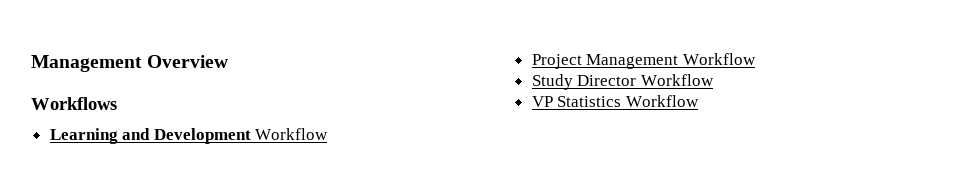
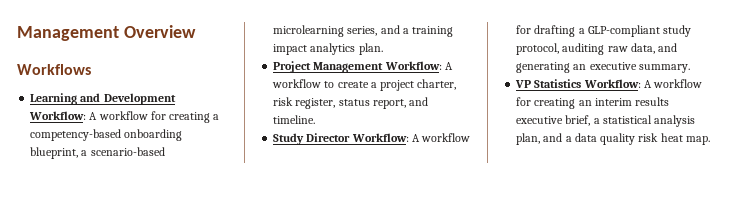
- Learning and Development Workflow
- Project Management Workflow
- Study Director Workflow
- VP Statistics Workflow
+ Learning and Development Workflow: A workflow for creating a competency-based onboarding blueprint, a scenario-based microlearning series, and a training impact analytics plan.
+ Project Management Workflow: A workflow to create a project charter, risk register, status report, and timeline.
+ Study Director Workflow: A workflow for drafting a GLP-compliant study protocol, auditing raw data, and generating an executive summary.
+ VP Statistics Workflow: A workflow for creating an interim results executive brief, a statistical analysis plan, and a data quality risk heat map.

